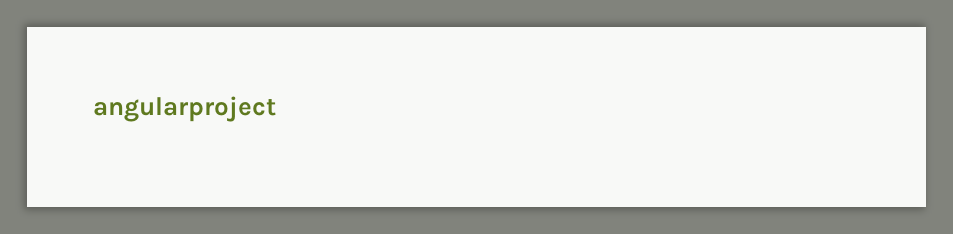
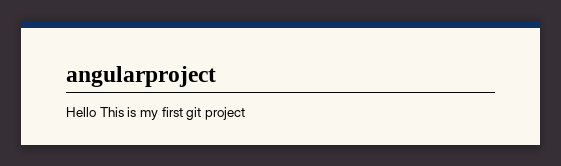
+ Hello This is my first git project

